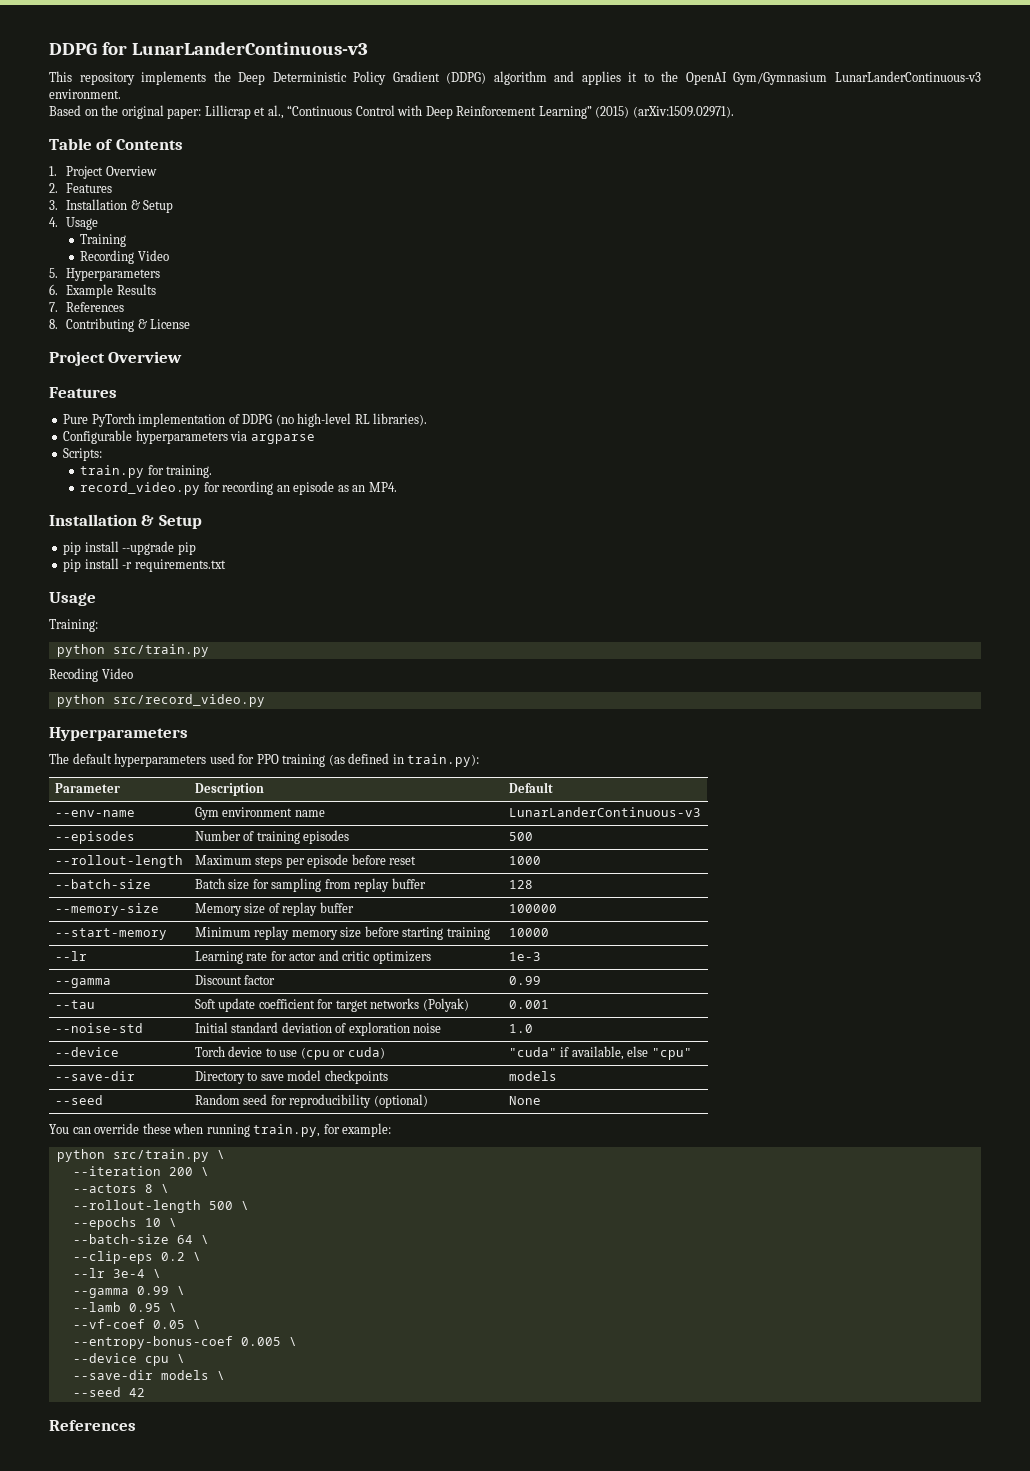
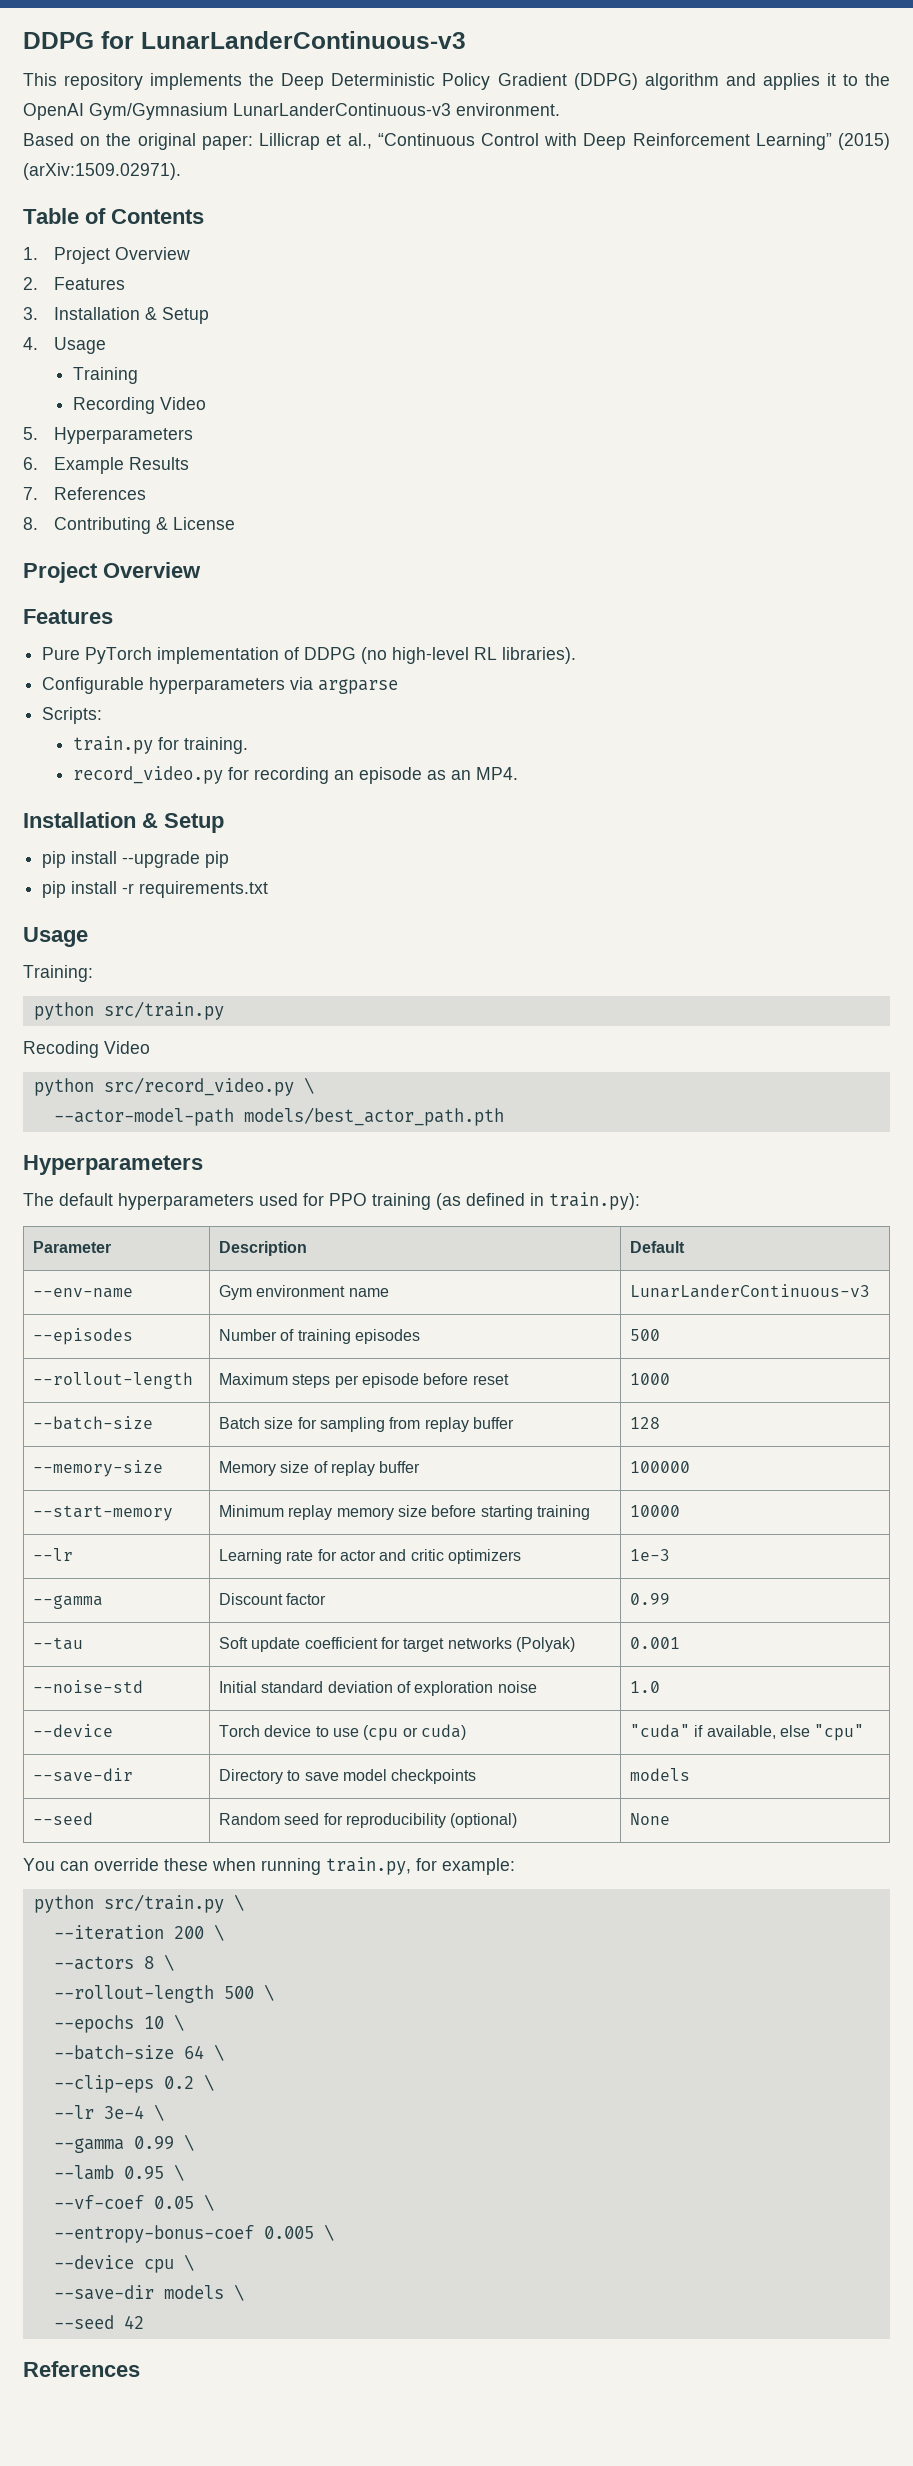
- python src/record_video.py
+ python src/record_video.py \
+ --actor-model-path models/best_actor_path.pth

